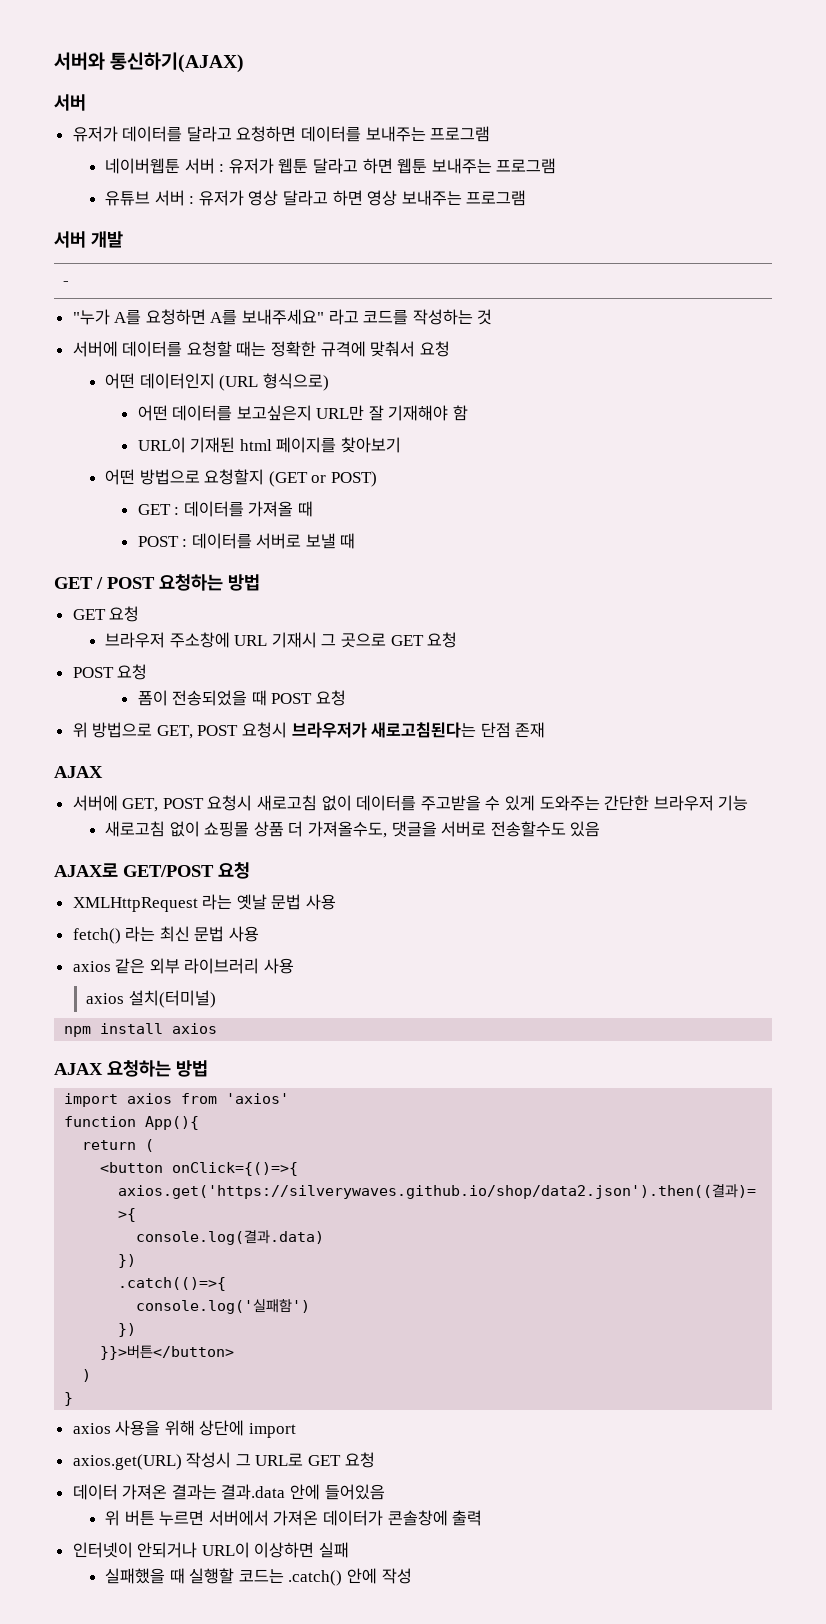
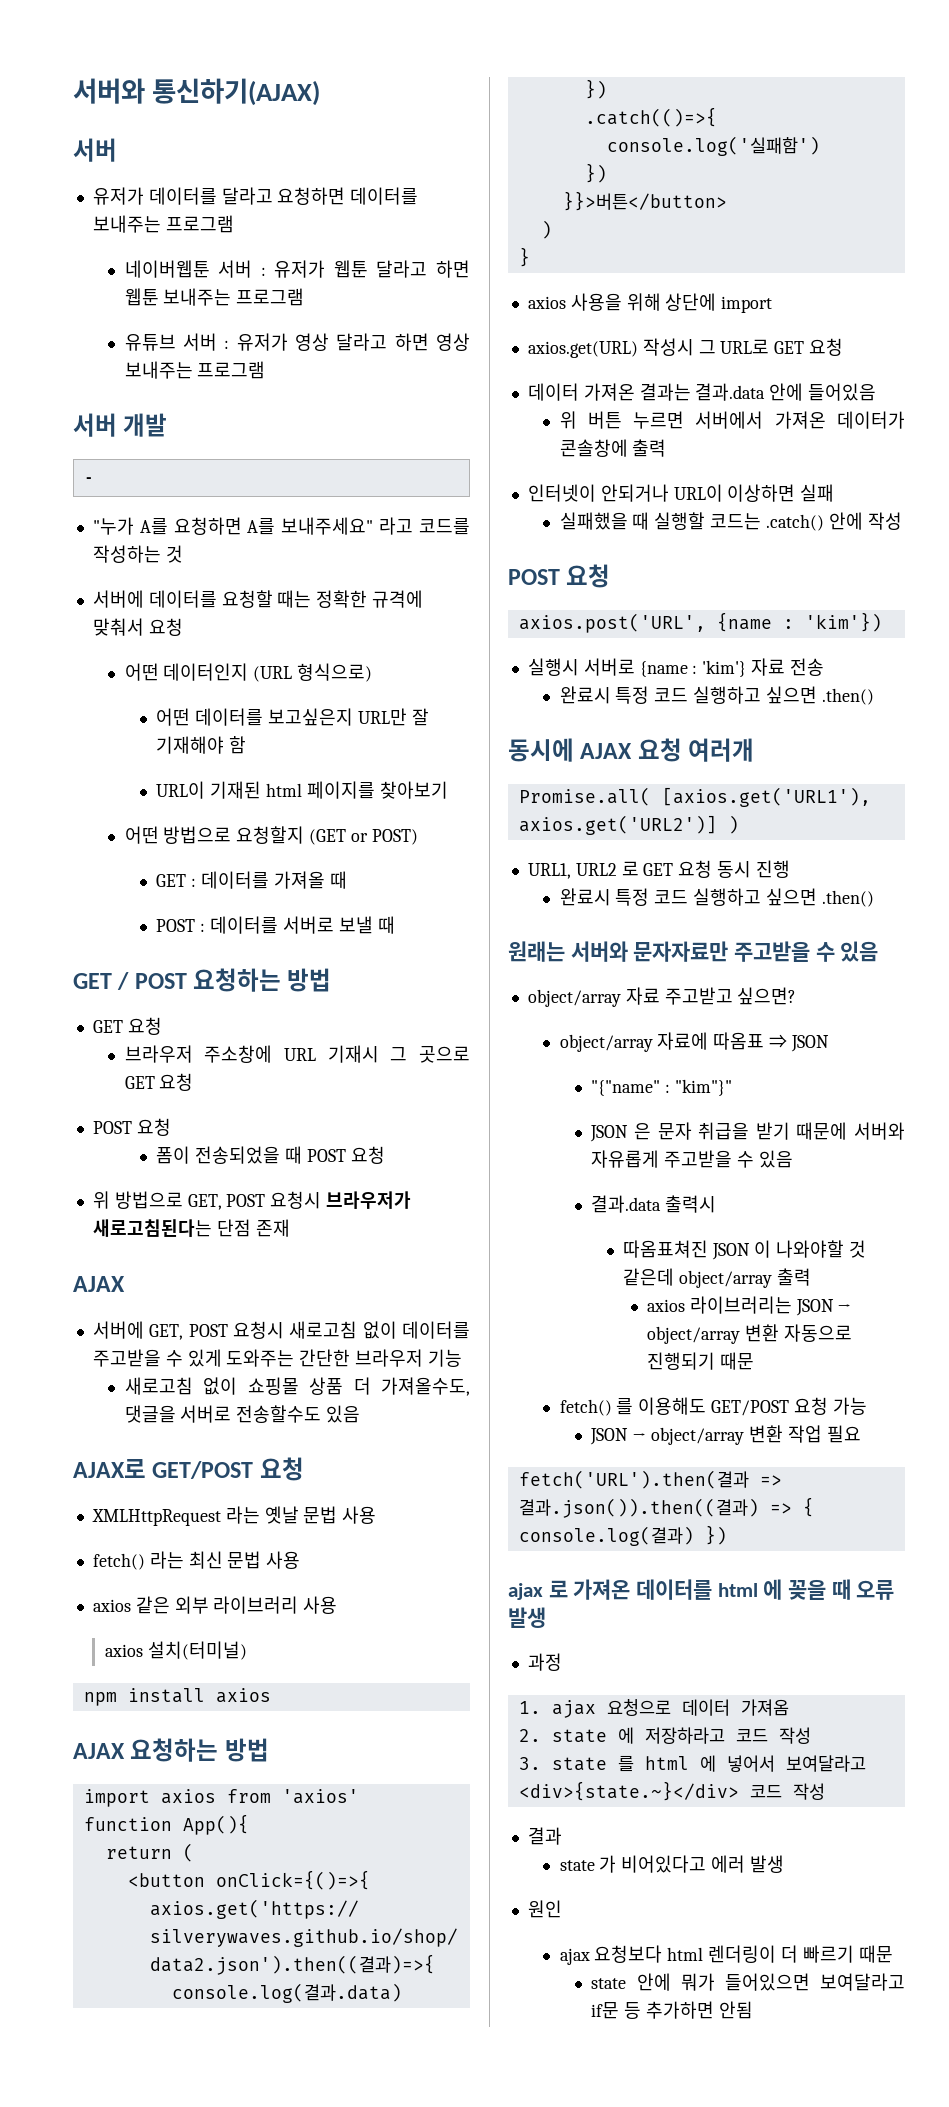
  실패했을 때 실행할 코드는 .catch() 안에 작성
+ POST 요청
+ axios.post('URL', {name : 'kim'})
+ 실행시 서버로 {name : 'kim'} 자료 전송
+ 완료시 특정 코드 실행하고 싶으면 .then()
+ 동시에 AJAX 요청 여러개
+ Promise.all( [axios.get('URL1'), axios.get('URL2')] )
+ URL1, URL2 로 GET 요청 동시 진행
+ 완료시 특정 코드 실행하고 싶으면 .then()
+ 원래는 서버와 문자자료만 주고받을 수 있음
+ object/array 자료 주고받고 싶으면?
+ object/array 자료에 따옴표 ⇒ JSON
+ "{"name" : "kim"}"
+ JSON 은 문자 취급을 받기 때문에 서버와 자유롭게 주고받을 수 있음
+ 결과.data 출력시
+ 따옴표쳐진 JSON 이 나와야할 것 같은데 object/array 출력
+ axios 라이브러리는 JSON → object/array 변환 자동으로 진행되기 때문
+ fetch() 를 이용해도 GET/POST 요청 가능
+ JSON → object/array 변환 작업 필요
+ fetch('URL').then(결과 => 결과.json()).then((결과) => { console.log(결과) })
+ ajax 로 가져온 데이터를 html 에 꽂을 때 오류 발생
+ 과정
+ 1. ajax 요청으로 데이터 가져옴
+ 2. state 에 저장하라고 코드 작성
+ 3. state 를 html 에 넣어서 보여달라고 <div>{state.~}</div> 코드 작성
+ 결과
+ state 가 비어있다고 에러 발생
+ 원인
+ ajax 요청보다 html 렌더링이 더 빠르기 때문
+ state 안에 뭐가 들어있으면 보여달라고 if문 등 추가하면 안됨

